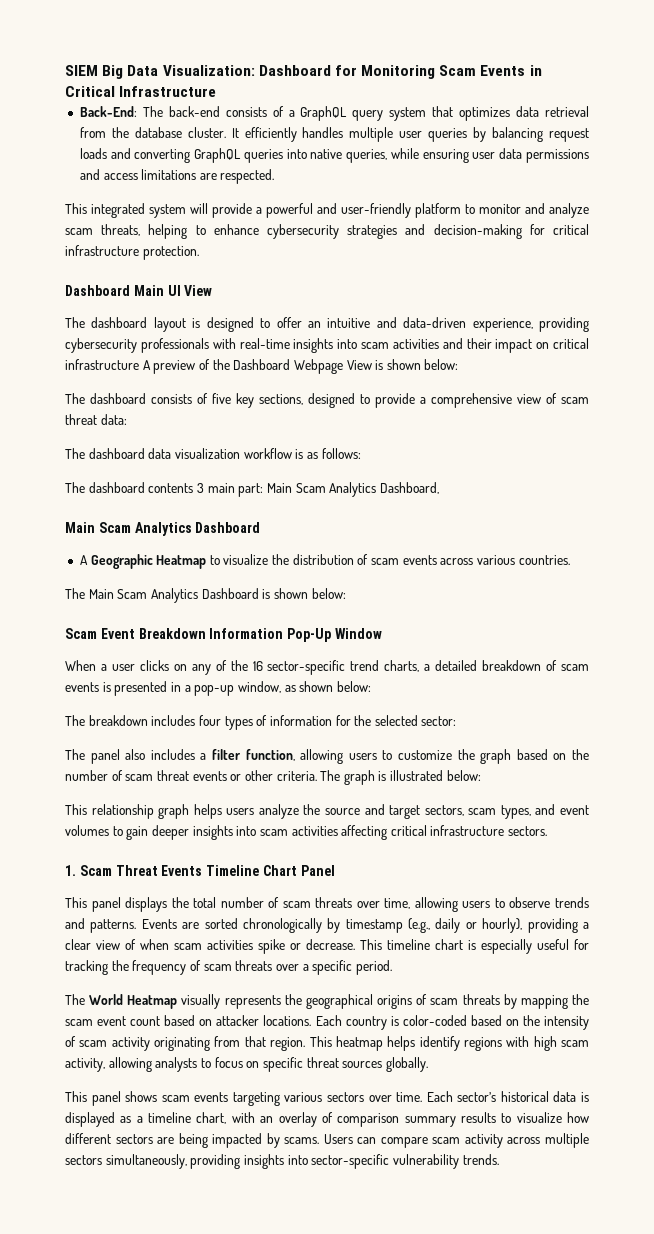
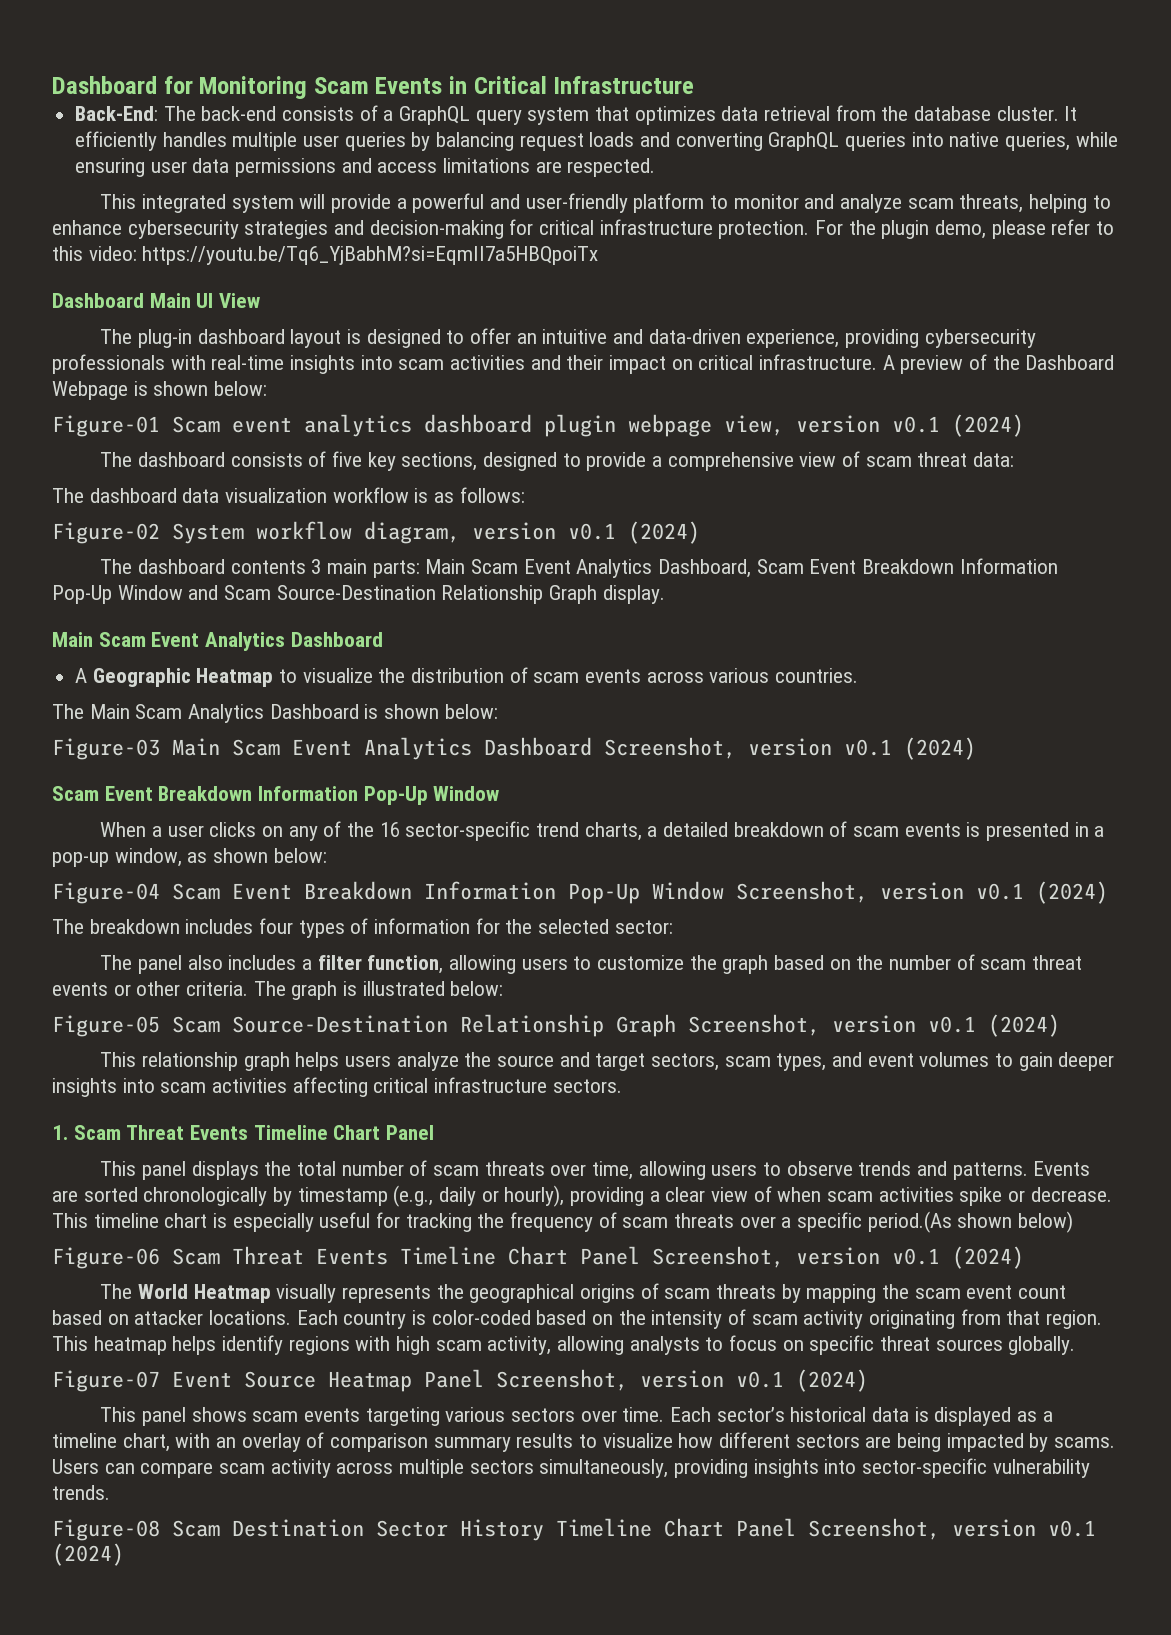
- SIEM Big Data Visualization: Dashboard for Monitoring Scam Events in Critical Infrastructure
+ Dashboard for Monitoring Scam Events in Critical Infrastructure
+ For the plugin demo, please refer to this video: https://youtu.be/Tq6_YjBabhM?si=EqmII7a5HBQpoiTx
- The dashboard layout is designed to offer an intuitive and data-driven experience, providing cybersecurity professionals with real-time insights into scam activities and their impact on critical infrastructure A preview of the Dashboard Webpage View is shown below:
+ The plug-in dashboard layout is designed to offer an intuitive and data-driven experience, providing cybersecurity professionals with real-time insights into scam activities and their impact on critical infrastructure. A preview of the Dashboard Webpage is shown below:
+ Figure-01 Scam event analytics dashboard plugin webpage view, version v0.1 (2024)
+ Figure-02 System workflow diagram, version v0.1 (2024)
- The dashboard contents 3 main part: Main Scam Analytics Dashboard,
- Main Scam Analytics Dashboard
+ The dashboard contents 3 main parts: Main Scam Event Analytics Dashboard, Scam Event Breakdown Information Pop-Up Window and Scam Source-Destination Relationship Graph display.
+ Main Scam Event Analytics Dashboard
+ Figure-03 Main Scam Event Analytics Dashboard Screenshot, version v0.1 (2024)
+ Figure-04 Scam Event Breakdown Information Pop-Up Window Screenshot, version v0.1 (2024)
+ Figure-05 Scam Source-Destination Relationship Graph Screenshot, version v0.1 (2024)
- This timeline chart is especially useful for tracking the frequency of scam threats over a specific period.
+ This timeline chart is especially useful for tracking the frequency of scam threats over a specific period.(As shown below)
+ Figure-06 Scam Threat Events Timeline Chart Panel Screenshot, version v0.1 (2024)
+ Figure-07 Event Source Heatmap Panel Screenshot, version v0.1 (2024)
+ Figure-08 Scam Destination Sector History Timeline Chart Panel Screenshot, version v0.1 (2024)

